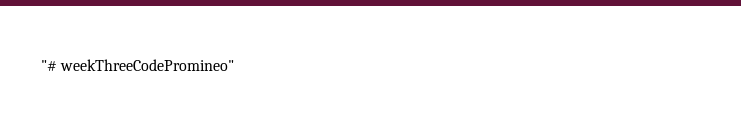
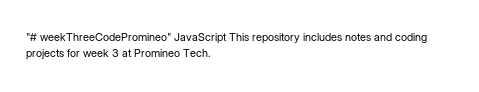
- "# weekThreeCodePromineo"
+ "# weekThreeCodePromineo" JavaScript This repository includes notes and coding projects for week 3 at Promineo Tech.

